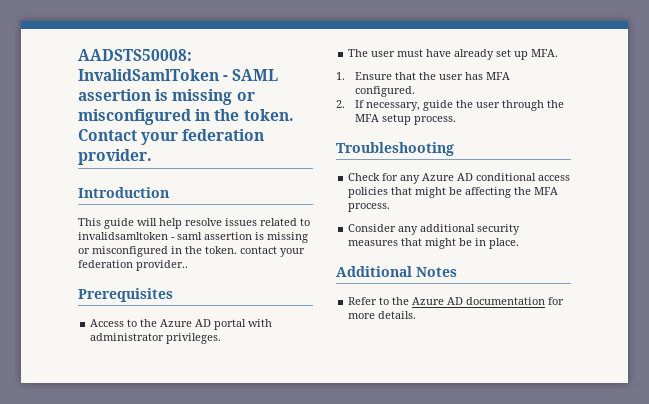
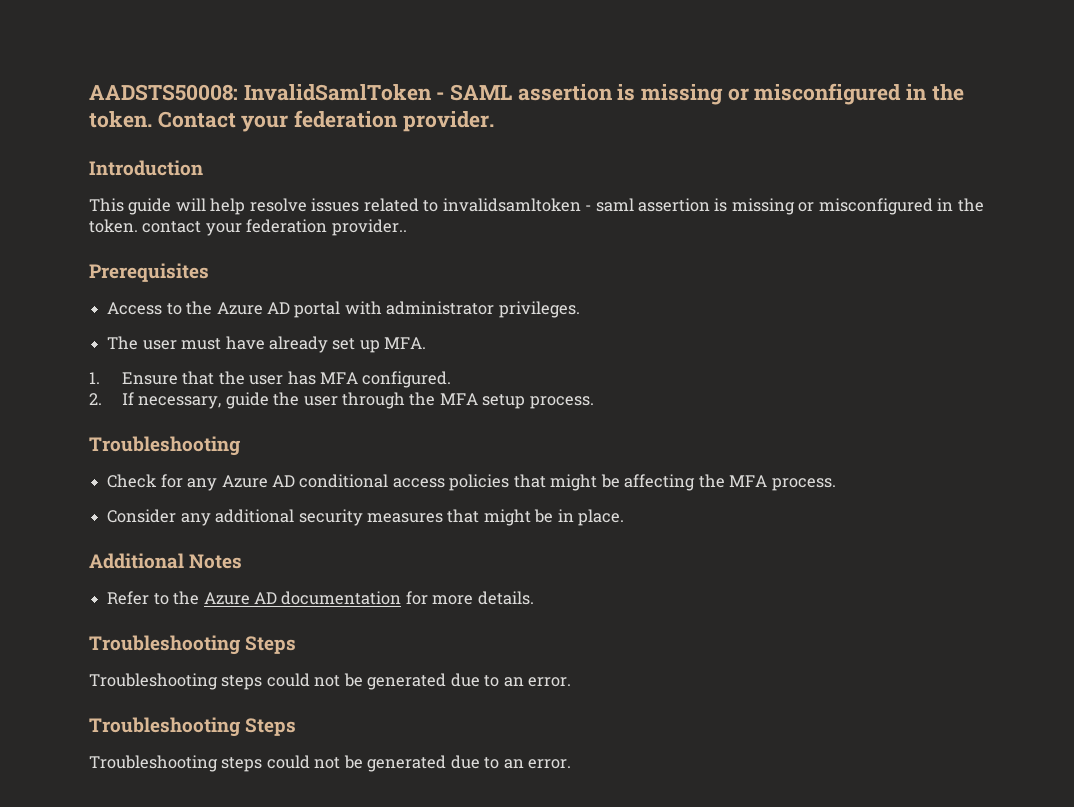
  Refer to the Azure AD documentation for more details.
+ Troubleshooting Steps
+ Troubleshooting steps could not be generated due to an error.
+ Troubleshooting Steps
+ Troubleshooting steps could not be generated due to an error.

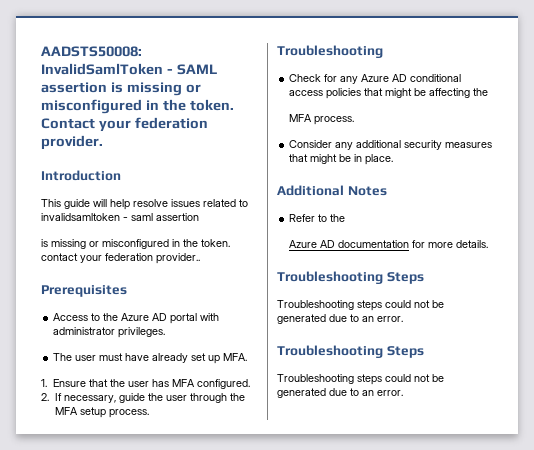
- This guide will help resolve issues related to invalidsamltoken - saml assertion is missing or misconfigured in the token. contact your federation provider..
+ This guide will help resolve issues related to invalidsamltoken - saml assertion
+ is missing or misconfigured in the token. contact your federation provider..
- Check for any Azure AD conditional access policies that might be affecting the MFA process.
+ Check for any Azure AD conditional access policies that might be affecting the
+ MFA process.
- Refer to the Azure AD documentation for more details.
+ Refer to the
+ Azure AD documentation for more details.

